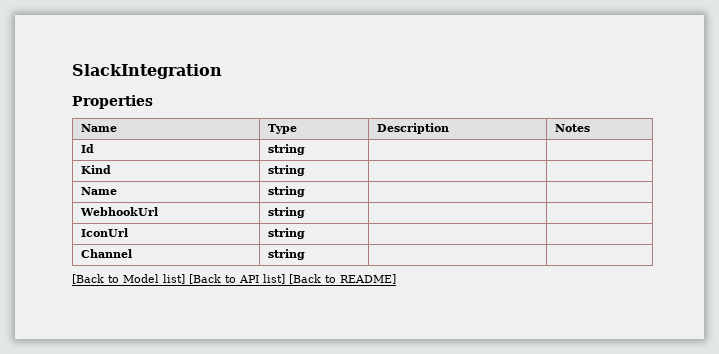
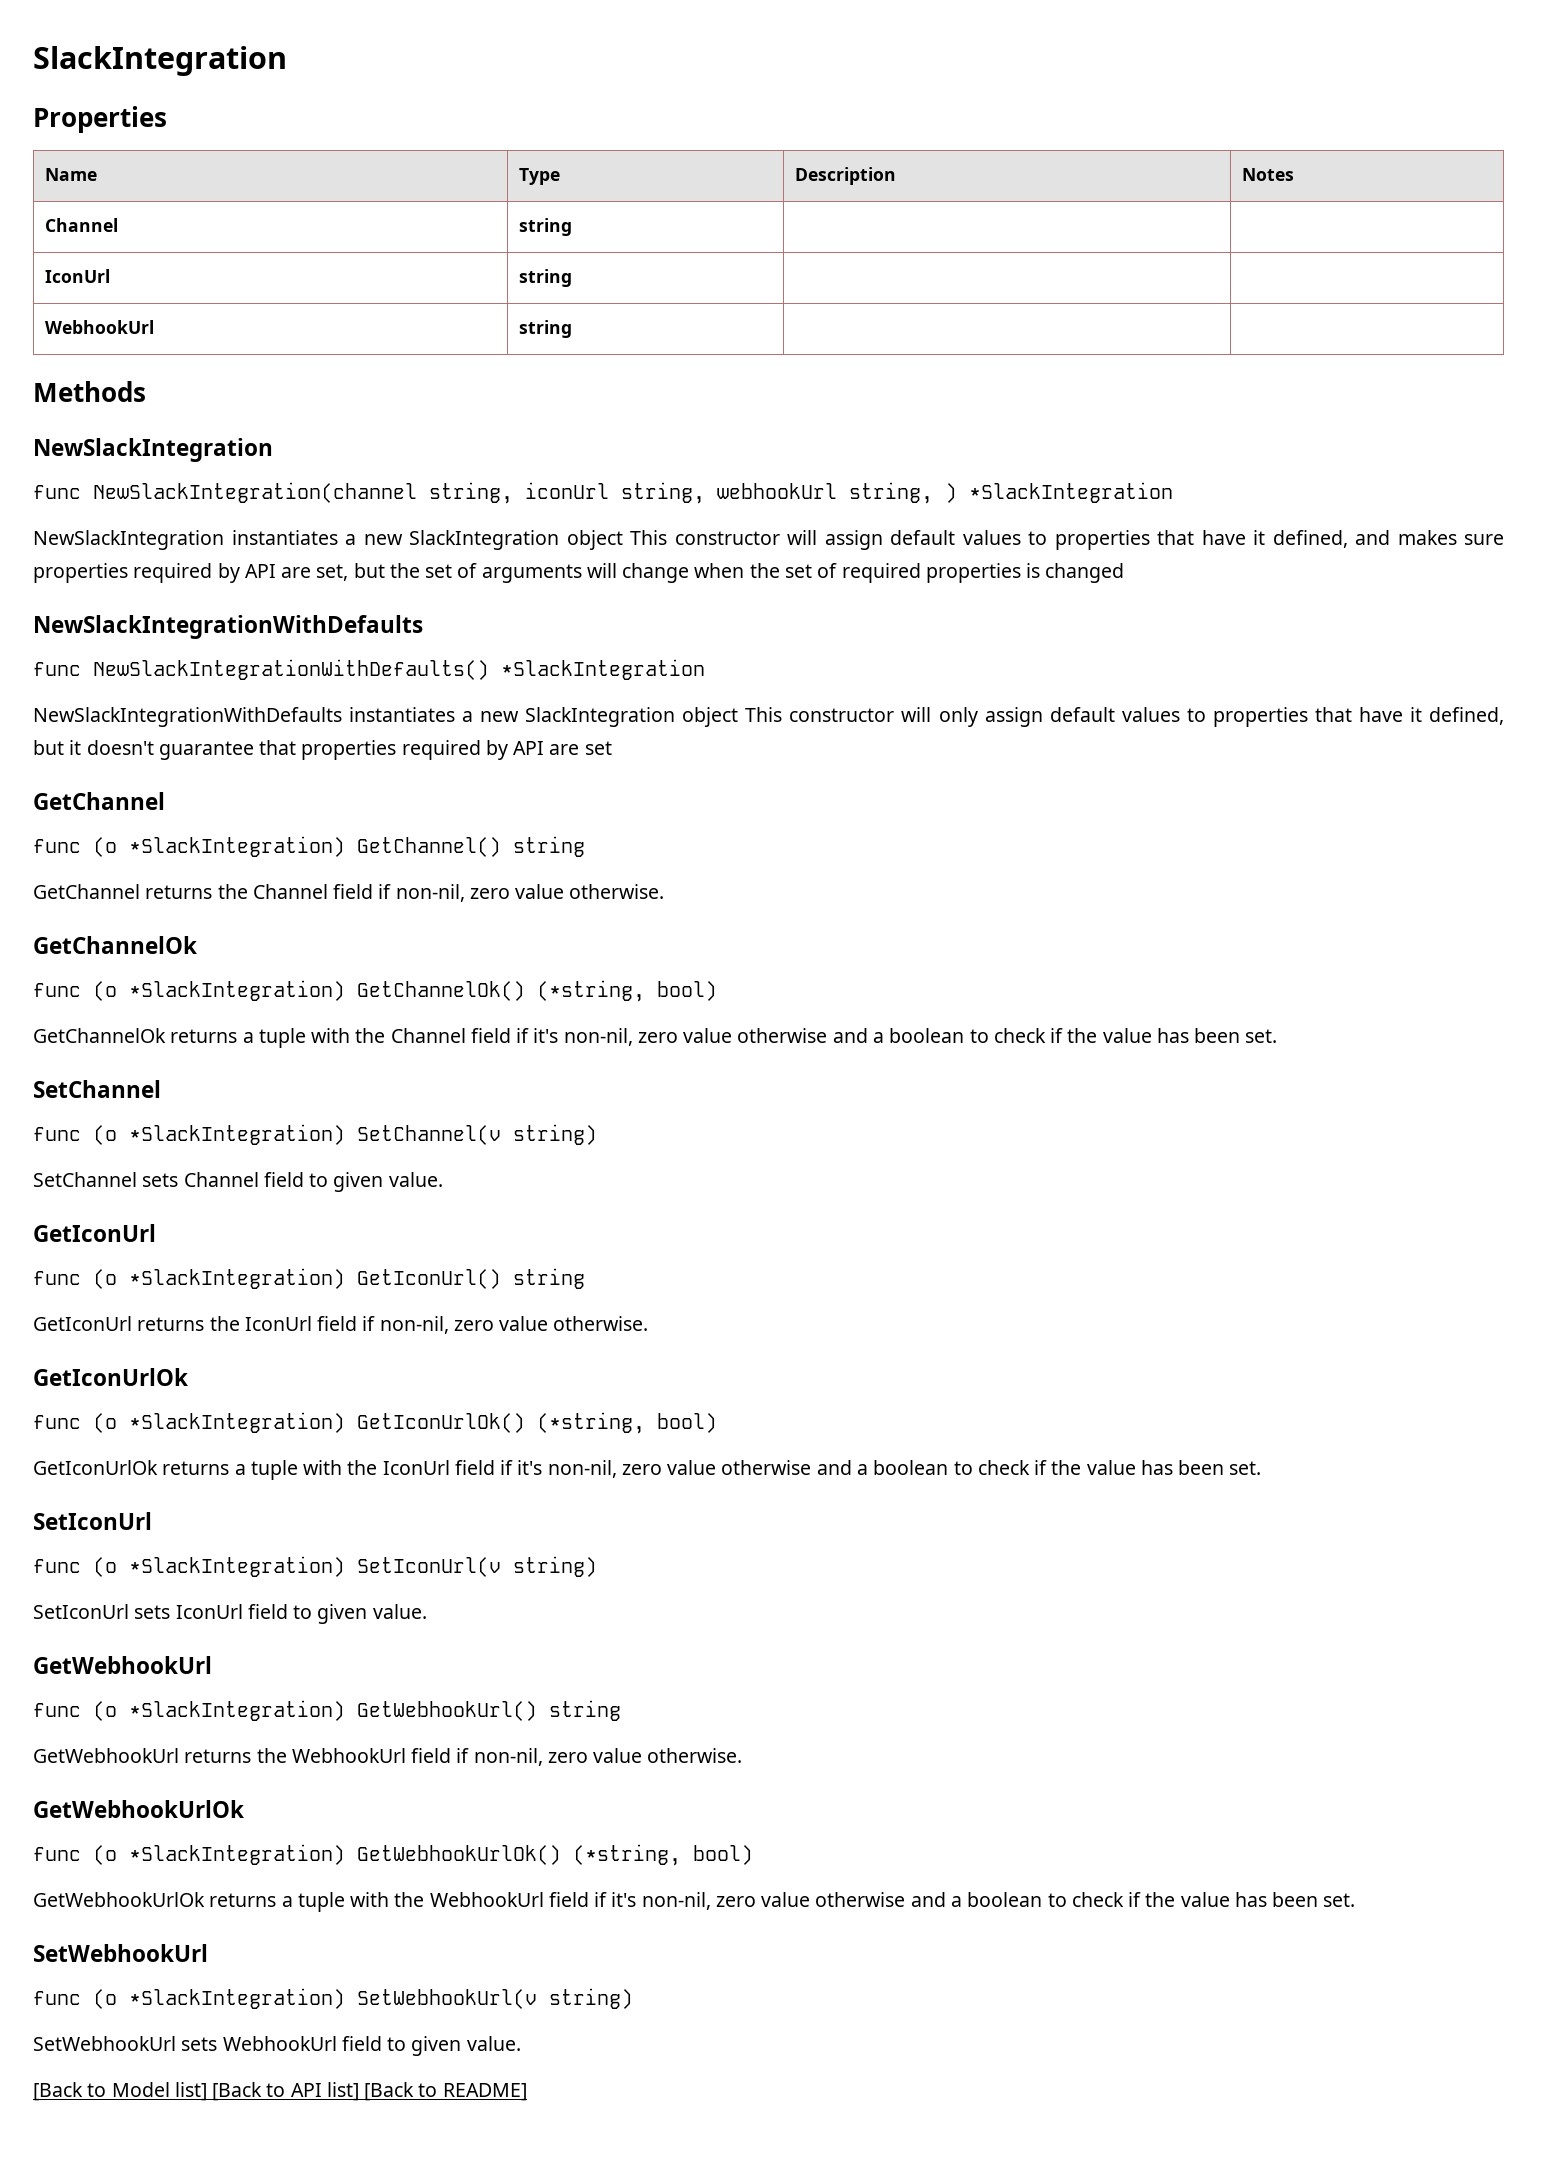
- Id | string | |
- Kind | string | |
- Name | string | |
- WebhookUrl | string | |
+ Channel | string | |
- Channel | string | |
+ WebhookUrl | string | |
+ Methods
+ NewSlackIntegration
+ func NewSlackIntegration(channel string, iconUrl string, webhookUrl string, ) *SlackIntegration
+ NewSlackIntegration instantiates a new SlackIntegration object This constructor will assign default values to properties that have it defined, and makes sure properties required by API are set, but the set of arguments will change when the set of required properties is changed
+ NewSlackIntegrationWithDefaults
+ func NewSlackIntegrationWithDefaults() *SlackIntegration
+ NewSlackIntegrationWithDefaults instantiates a new SlackIntegration object This constructor will only assign default values to properties that have it defined, but it doesn't guarantee that properties required by API are set
+ GetChannel
+ func (o *SlackIntegration) GetChannel() string
+ GetChannel returns the Channel field if non-nil, zero value otherwise.
+ GetChannelOk
+ func (o *SlackIntegration) GetChannelOk() (*string, bool)
+ GetChannelOk returns a tuple with the Channel field if it's non-nil, zero value otherwise and a boolean to check if the value has been set.
+ SetChannel
+ func (o *SlackIntegration) SetChannel(v string)
+ SetChannel sets Channel field to given value.
+ GetIconUrl
+ func (o *SlackIntegration) GetIconUrl() string
+ GetIconUrl returns the IconUrl field if non-nil, zero value otherwise.
+ GetIconUrlOk
+ func (o *SlackIntegration) GetIconUrlOk() (*string, bool)
+ GetIconUrlOk returns a tuple with the IconUrl field if it's non-nil, zero value otherwise and a boolean to check if the value has been set.
+ SetIconUrl
+ func (o *SlackIntegration) SetIconUrl(v string)
+ SetIconUrl sets IconUrl field to given value.
+ GetWebhookUrl
+ func (o *SlackIntegration) GetWebhookUrl() string
+ GetWebhookUrl returns the WebhookUrl field if non-nil, zero value otherwise.
+ GetWebhookUrlOk
+ func (o *SlackIntegration) GetWebhookUrlOk() (*string, bool)
+ GetWebhookUrlOk returns a tuple with the WebhookUrl field if it's non-nil, zero value otherwise and a boolean to check if the value has been set.
+ SetWebhookUrl
+ func (o *SlackIntegration) SetWebhookUrl(v string)
+ SetWebhookUrl sets WebhookUrl field to given value.

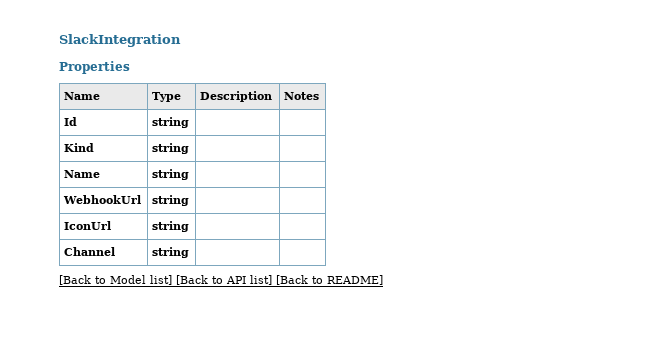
- Channel | string | |
+ Id | string | |
+ Kind | string | |
+ Name | string | |
+ WebhookUrl | string | |
- WebhookUrl | string | |
- Methods
- NewSlackIntegration
- func NewSlackIntegration(channel string, iconUrl string, webhookUrl string, ) *SlackIntegration
- NewSlackIntegration instantiates a new SlackIntegration object This constructor will assign default values to properties that have it defined, and makes sure properties required by API are set, but the set of arguments will change when the set of required properties is changed
- NewSlackIntegrationWithDefaults
- func NewSlackIntegrationWithDefaults() *SlackIntegration
- NewSlackIntegrationWithDefaults instantiates a new SlackIntegration object This constructor will only assign default values to properties that have it defined, but it doesn't guarantee that properties required by API are set
- GetChannel
- func (o *SlackIntegration) GetChannel() string
- GetChannel returns the Channel field if non-nil, zero value otherwise.
- GetChannelOk
- func (o *SlackIntegration) GetChannelOk() (*string, bool)
- GetChannelOk returns a tuple with the Channel field if it's non-nil, zero value otherwise and a boolean to check if the value has been set.
- SetChannel
- func (o *SlackIntegration) SetChannel(v string)
- SetChannel sets Channel field to given value.
- GetIconUrl
- func (o *SlackIntegration) GetIconUrl() string
- GetIconUrl returns the IconUrl field if non-nil, zero value otherwise.
- GetIconUrlOk
- func (o *SlackIntegration) GetIconUrlOk() (*string, bool)
- GetIconUrlOk returns a tuple with the IconUrl field if it's non-nil, zero value otherwise and a boolean to check if the value has been set.
- SetIconUrl
- func (o *SlackIntegration) SetIconUrl(v string)
- SetIconUrl sets IconUrl field to given value.
- GetWebhookUrl
- func (o *SlackIntegration) GetWebhookUrl() string
- GetWebhookUrl returns the WebhookUrl field if non-nil, zero value otherwise.
- GetWebhookUrlOk
- func (o *SlackIntegration) GetWebhookUrlOk() (*string, bool)
- GetWebhookUrlOk returns a tuple with the WebhookUrl field if it's non-nil, zero value otherwise and a boolean to check if the value has been set.
- SetWebhookUrl
- func (o *SlackIntegration) SetWebhookUrl(v string)
- SetWebhookUrl sets WebhookUrl field to given value.
+ Channel | string | |

